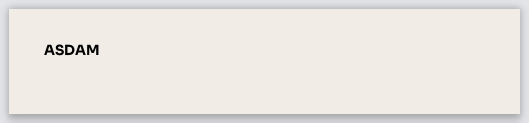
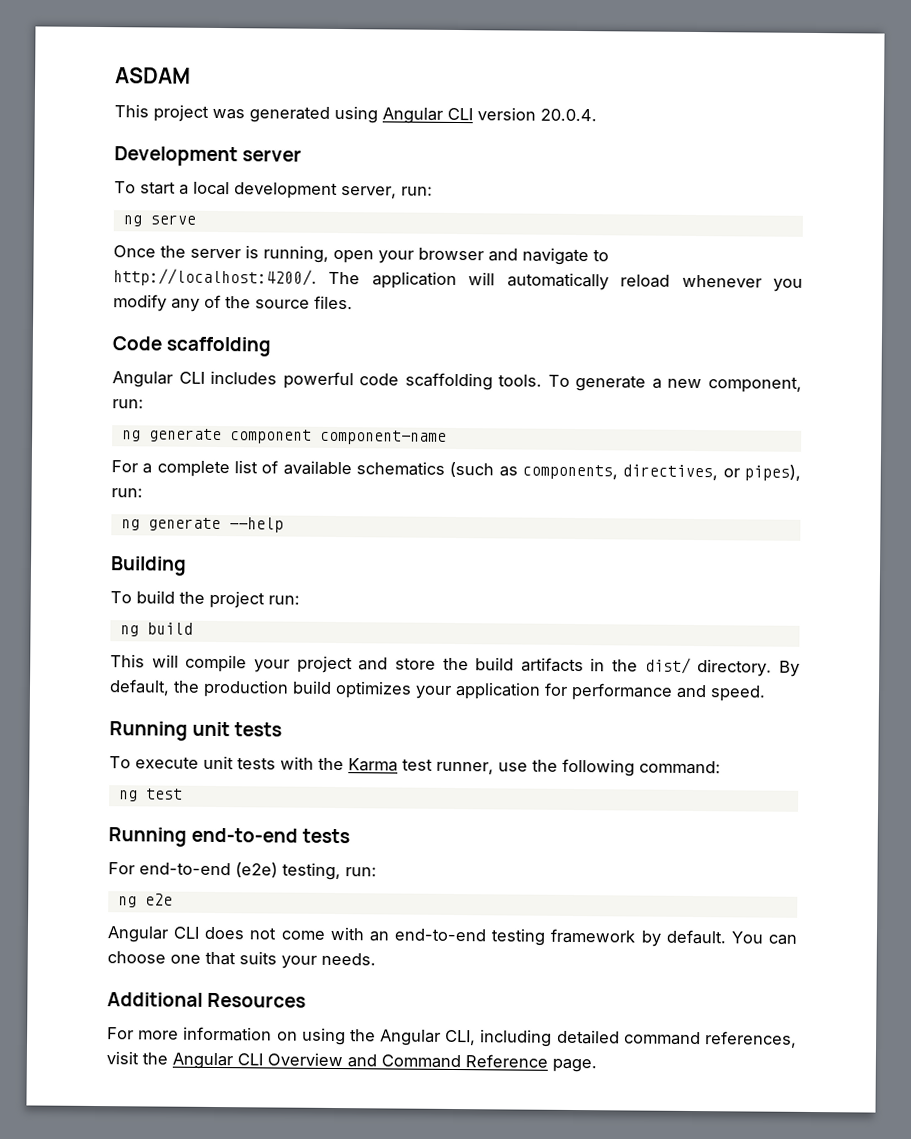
+ This project was generated using Angular CLI version 20.0.4.
+ Development server
+ To start a local development server, run:
+ ng serve
+ Once the server is running, open your browser and navigate to http://localhost:4200/. The application will automatically reload whenever you modify any of the source files.
+ Code scaffolding
+ Angular CLI includes powerful code scaffolding tools. To generate a new component, run:
+ ng generate component component-name
+ For a complete list of available schematics (such as components, directives, or pipes), run:
+ ng generate --help
+ Building
+ To build the project run:
+ ng build
+ This will compile your project and store the build artifacts in the dist/ directory. By default, the production build optimizes your application for performance and speed.
+ Running unit tests
+ To execute unit tests with the Karma test runner, use the following command:
+ ng test
+ Running end-to-end tests
+ For end-to-end (e2e) testing, run:
+ ng e2e
+ Angular CLI does not come with an end-to-end testing framework by default. You can choose one that suits your needs.
+ Additional Resources
+ For more information on using the Angular CLI, including detailed command references, visit the Angular CLI Overview and Command Reference page.

